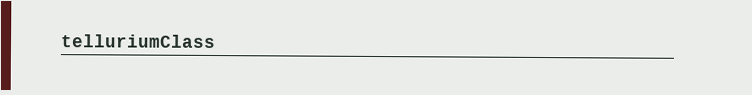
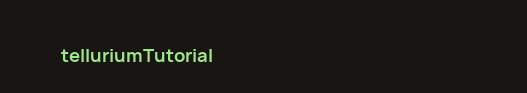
- telluriumClass
+ telluriumTutorial

